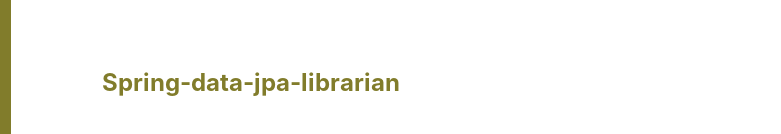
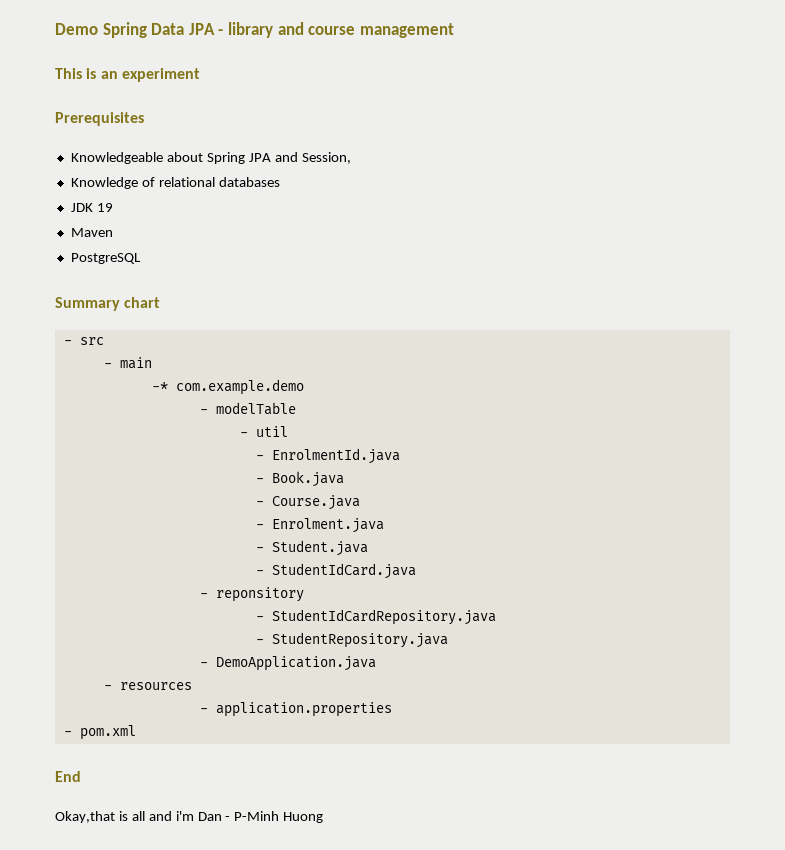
- Spring-data-jpa-librarian
+ Demo Spring Data JPA - library and course management
+ This is an experiment
+ Prerequisites
+ Knowledgeable about Spring JPA and Session,
+ Knowledge of relational databases
+ JDK 19
+ Maven
+ PostgreSQL
+ Summary chart
+ - src
+ - main
+ -* com.example.demo
+ - modelTable
+ - util
+ - EnrolmentId.java
+ - Book.java
+ - Course.java
+ - Enrolment.java
+ - Student.java
+ - StudentIdCard.java
+ - reponsitory
+ - StudentIdCardRepository.java
+ - StudentRepository.java
+ - DemoApplication.java
+ - resources
+ - application.properties
+ - pom.xml
+ End
+ Okay,that is all and i'm Dan - P-Minh Huong

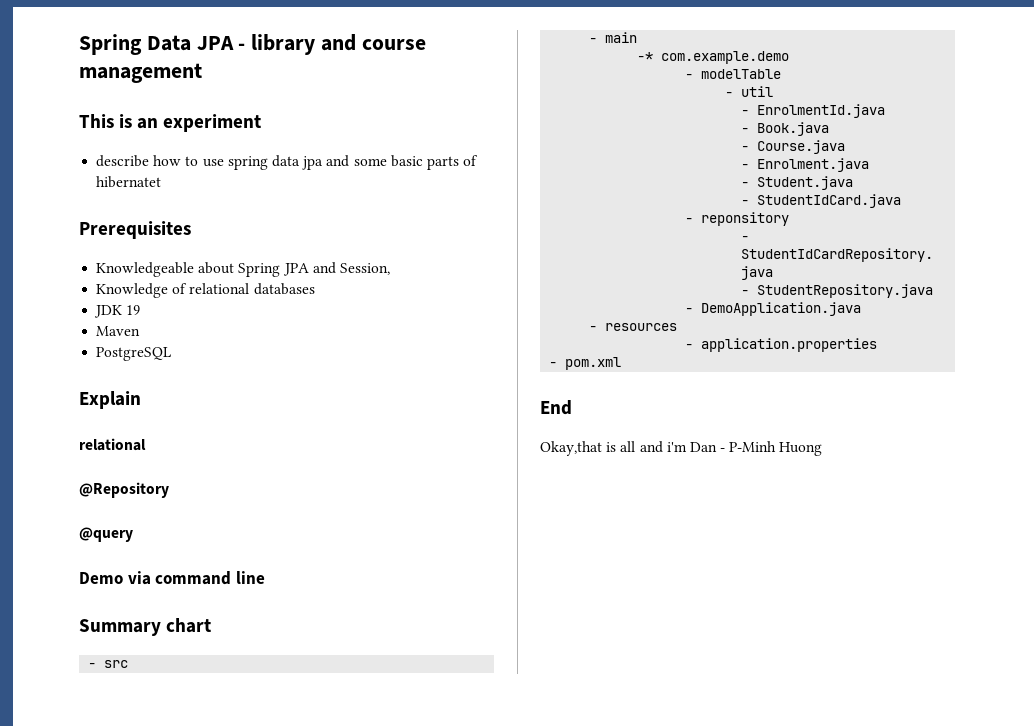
- Demo Spring Data JPA - library and course management
+ Spring Data JPA - library and course management
+ describe how to use spring data jpa and some basic parts of hibernatet
+ Explain
+ relational
+ @Repository
+ @query
+ Demo via command line

